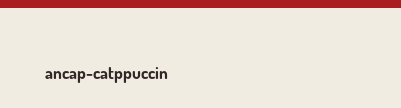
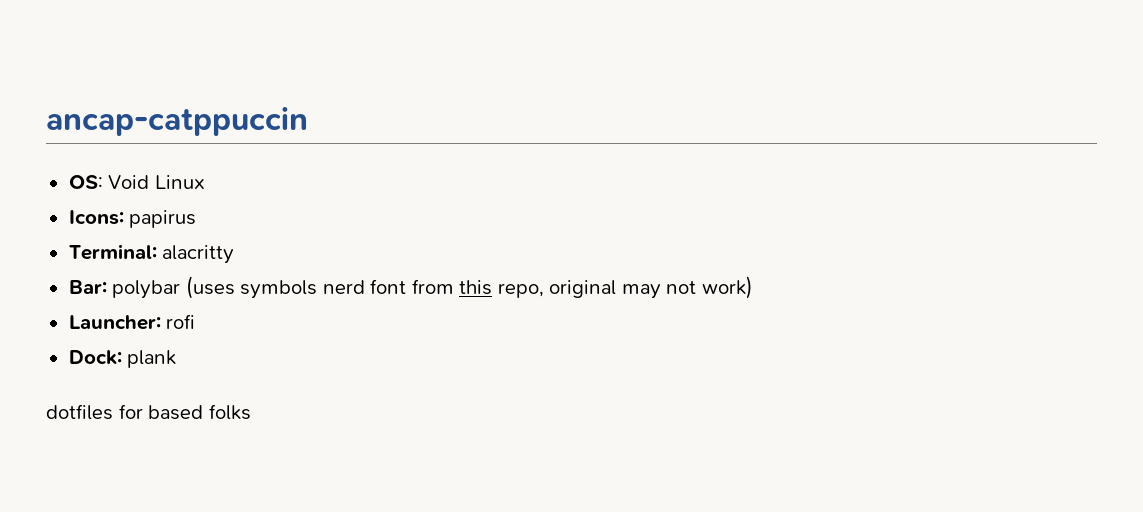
+ OS: Void Linux
+ Icons: papirus
+ Terminal: alacritty
+ Bar: polybar (uses symbols nerd font from this repo, original may not work)
+ Launcher: rofi
+ Dock: plank
+ dotfiles for based folks

